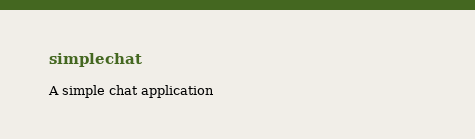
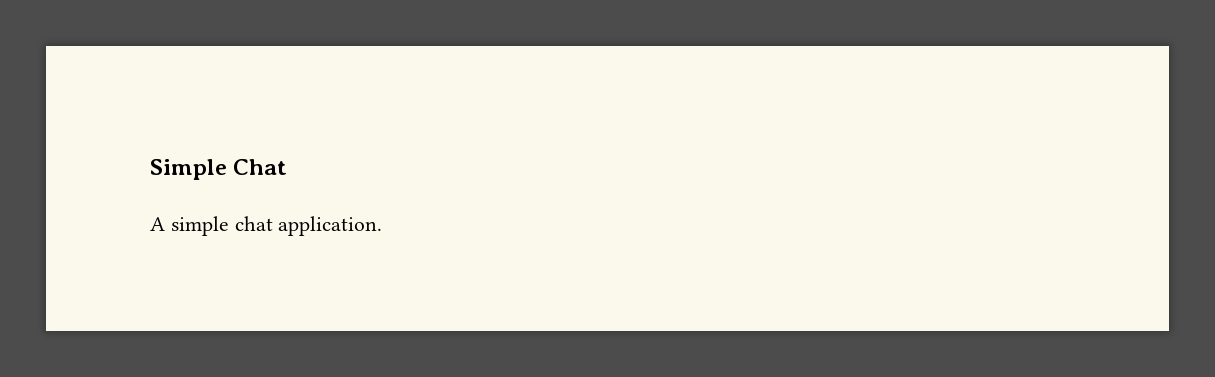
- simplechat
+ Simple Chat
- A simple chat application
+ A simple chat application.

